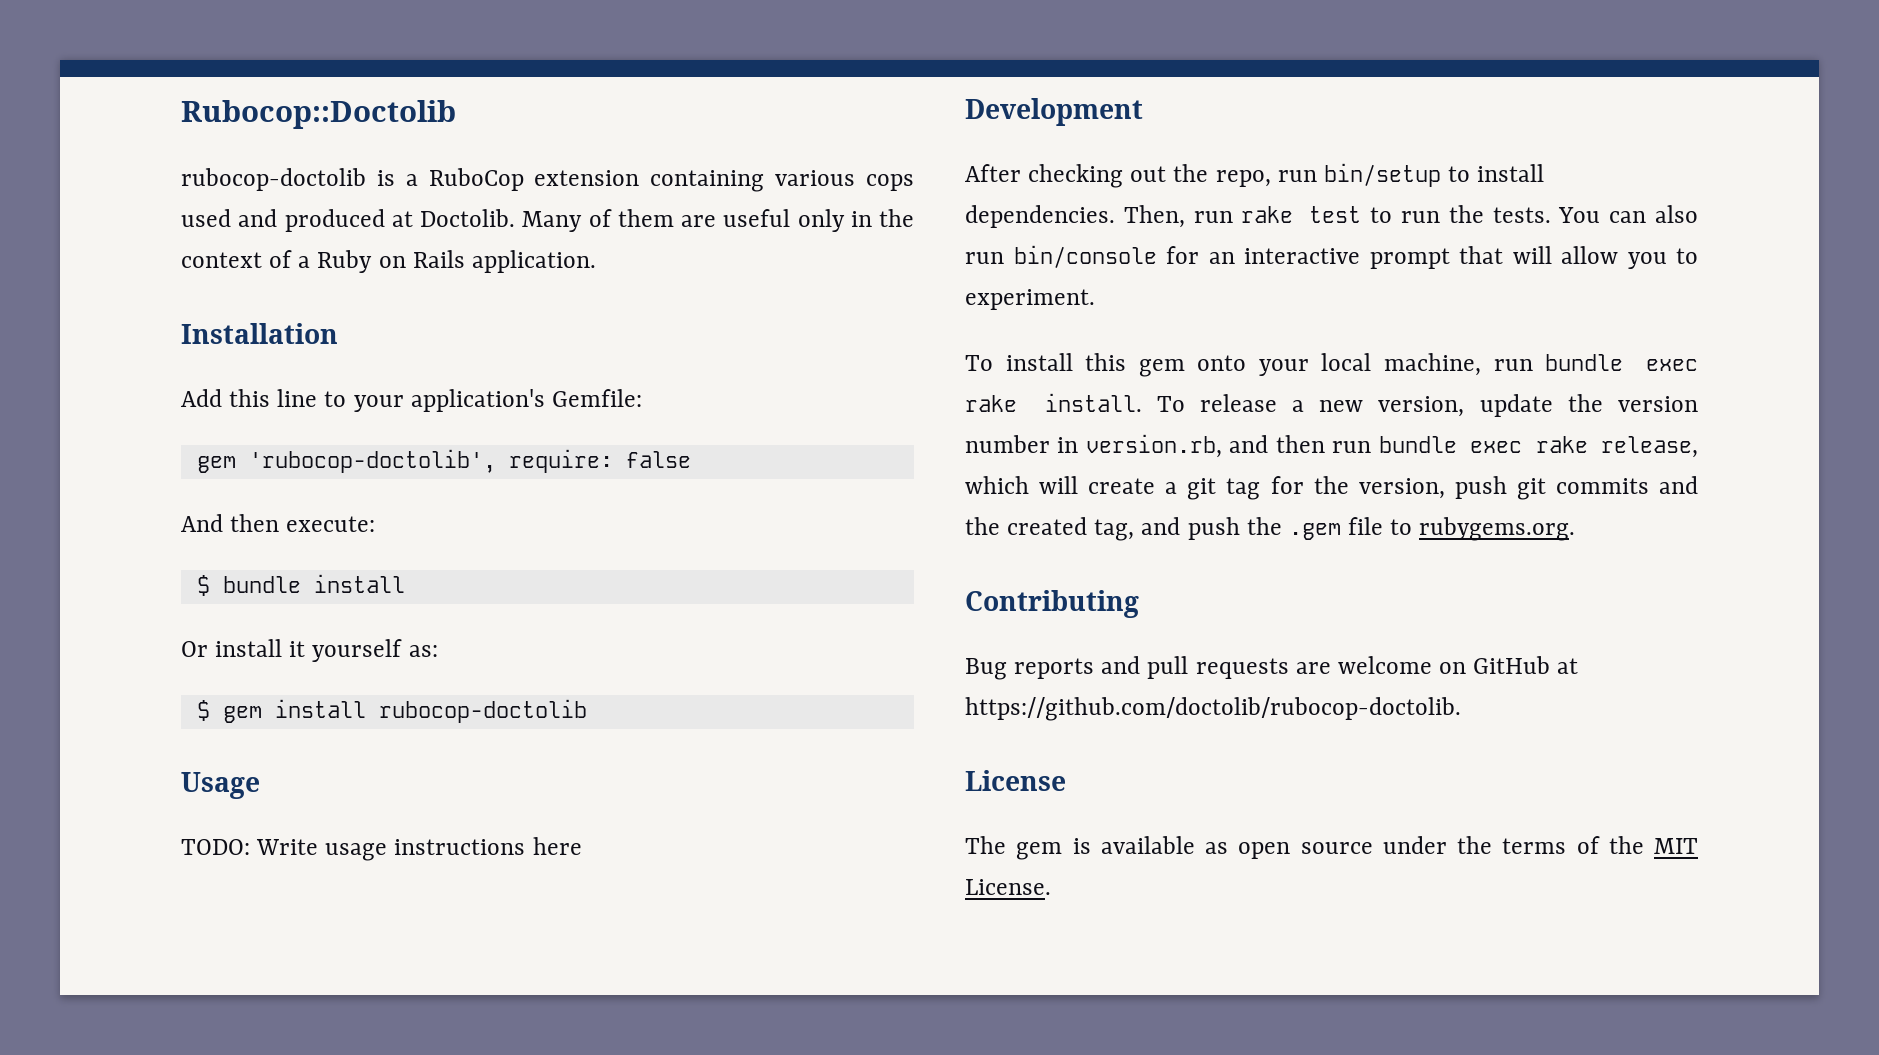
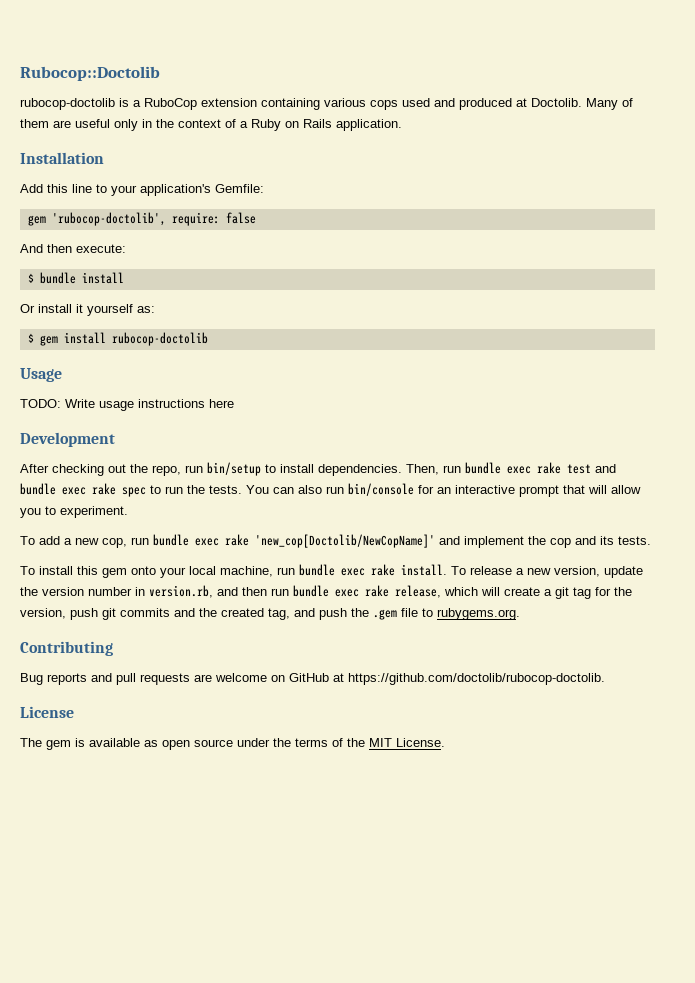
- Then, run rake test to run the tests.
+ Then, run bundle exec rake test and bundle exec rake spec to run the tests.
+ To add a new cop, run bundle exec rake 'new_cop[Doctolib/NewCopName]' and implement the cop and its tests.

